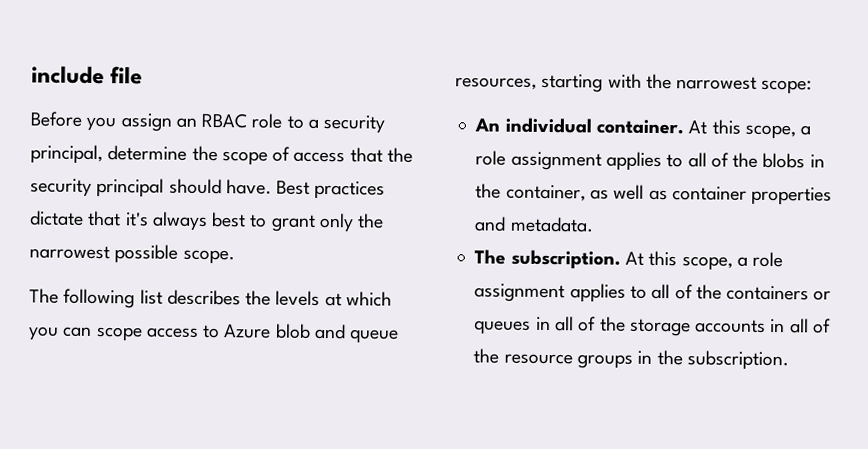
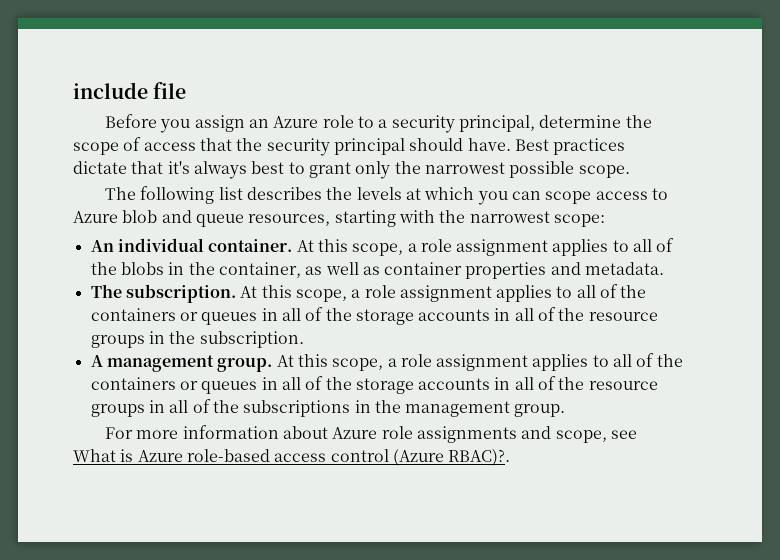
- Before you assign an RBAC role to a security principal, determine the scope of access that the security principal should have.
+ Before you assign an Azure role to a security principal, determine the scope of access that the security principal should have.
+ A management group. At this scope, a role assignment applies to all of the containers or queues in all of the storage accounts in all of the resource groups in all of the subscriptions in the management group.
+ For more information about Azure role assignments and scope, see What is Azure role-based access control (Azure RBAC)?.

